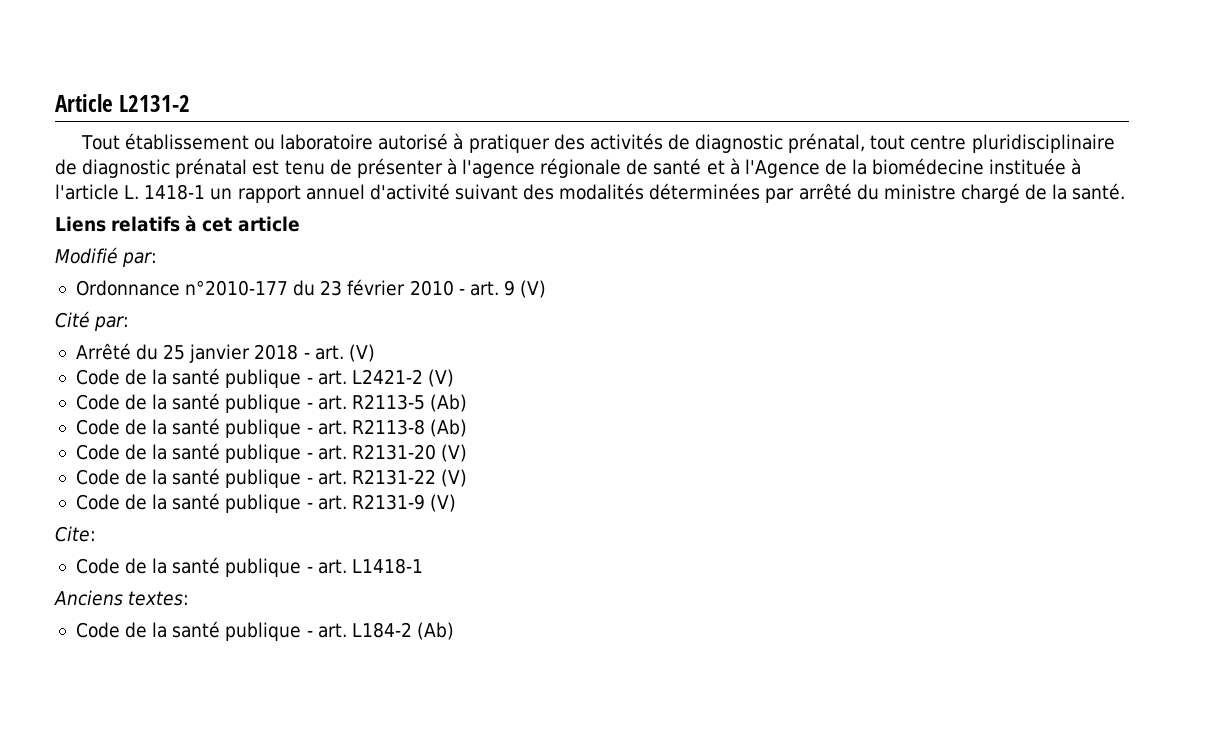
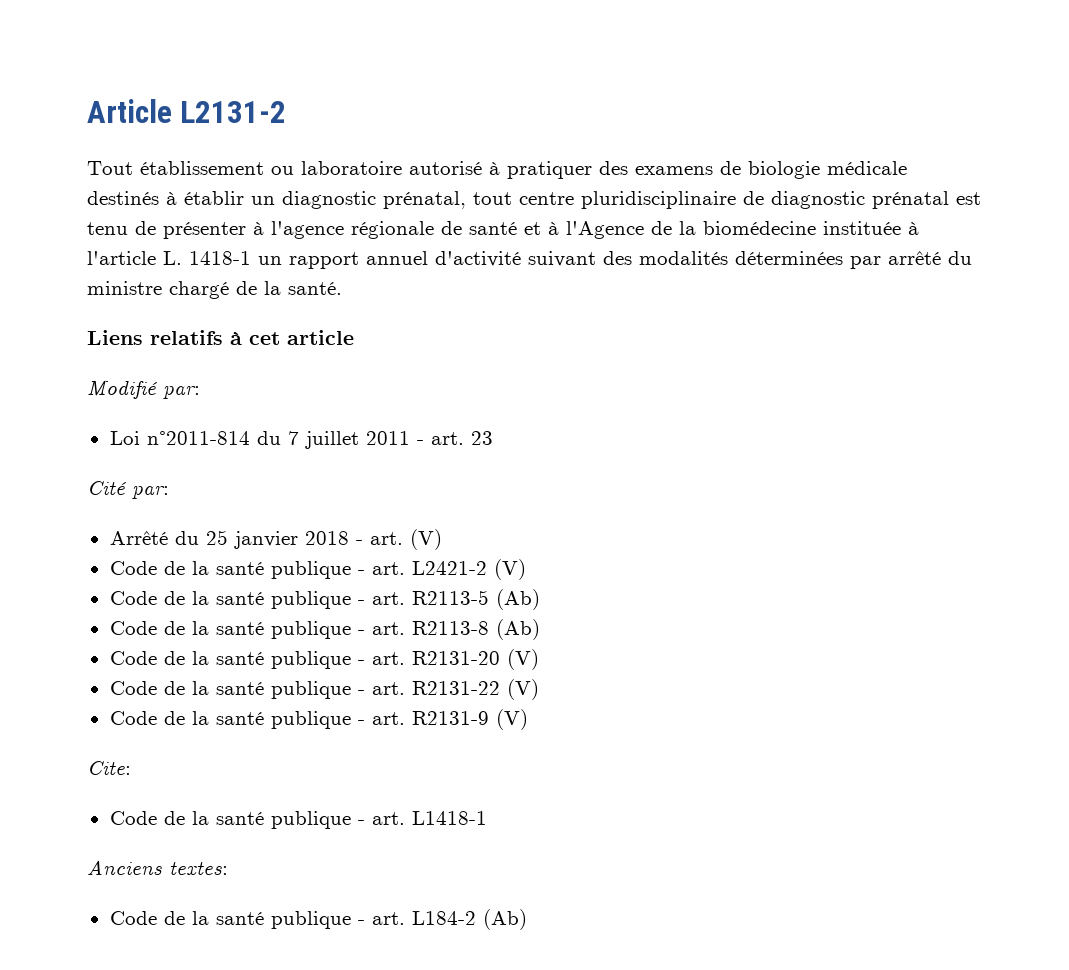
- Tout établissement ou laboratoire autorisé à pratiquer des activités de diagnostic prénatal, tout centre pluridisciplinaire de diagnostic prénatal est tenu de présenter à l'agence régionale de santé et à l'Agence de la biomédecine instituée à l'article L. 1418-1 un rapport annuel d'activité suivant des modalités déterminées par arrêté du ministre chargé de la santé.
+ Tout établissement ou laboratoire autorisé à pratiquer des examens de biologie médicale destinés à établir un diagnostic prénatal, tout centre pluridisciplinaire de diagnostic prénatal est tenu de présenter à l'agence régionale de santé et à l'Agence de la biomédecine instituée à l'article L. 1418-1 un rapport annuel d'activité suivant des modalités déterminées par arrêté du ministre chargé de la santé.
- Ordonnance n°2010-177 du 23 février 2010 - art. 9 (V)
+ Loi n°2011-814 du 7 juillet 2011 - art. 23

